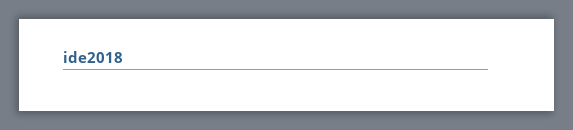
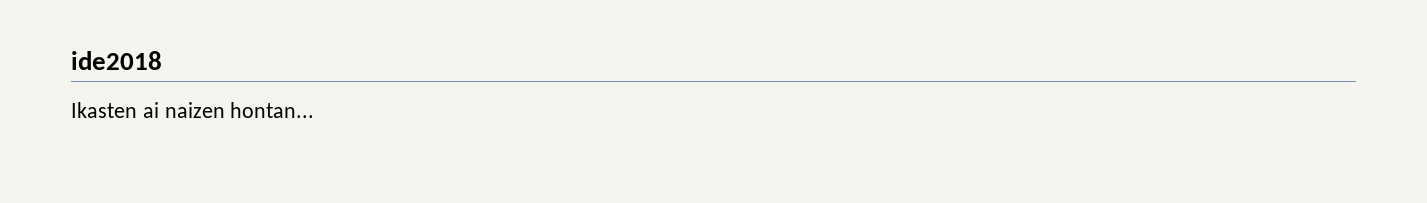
+ Ikasten ai naizen hontan...

